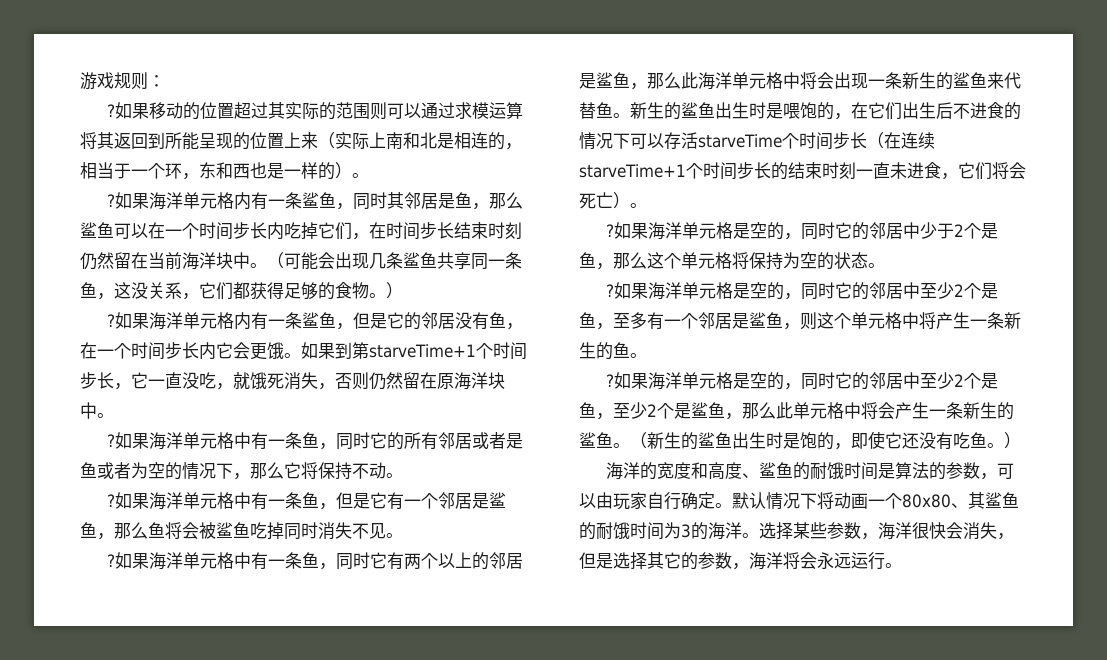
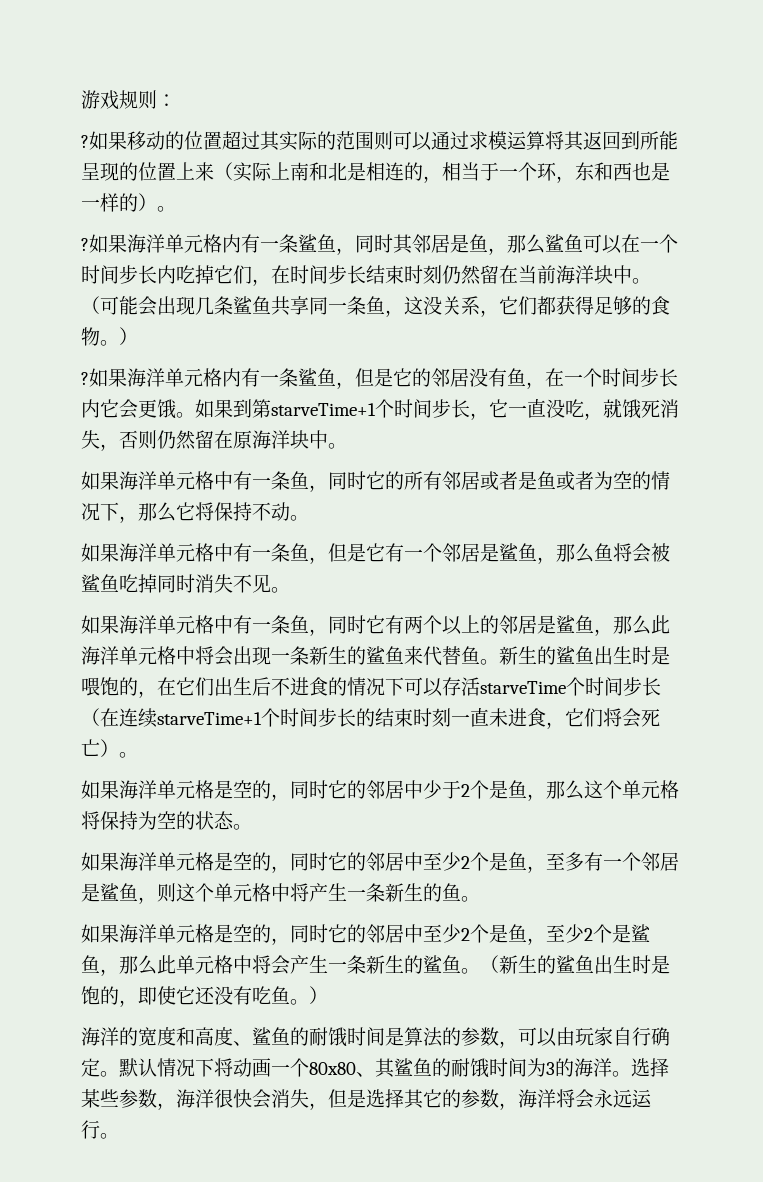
  如果到第starveTime+1个时间步长，它一直没吃，就饿死消失，否则仍然留在原海洋块中。
- ?如果海洋单元格中有一条鱼，同时它的所有邻居或者是鱼或者为空的情况下，那么它将保持不动。
- ?如果海洋单元格中有一条鱼，但是它有一个邻居是鲨鱼，那么鱼将会被鲨鱼吃掉同时消失不见。
- ?如果海洋单元格中有一条鱼，同时它有两个以上的邻居是鲨鱼，那么此海洋单元格中将会出现一条新生的鲨鱼来代替鱼。
+ 如果海洋单元格中有一条鱼，同时它的所有邻居或者是鱼或者为空的情况下，那么它将保持不动。
+ 如果海洋单元格中有一条鱼，但是它有一个邻居是鲨鱼，那么鱼将会被鲨鱼吃掉同时消失不见。
+ 如果海洋单元格中有一条鱼，同时它有两个以上的邻居是鲨鱼，那么此海洋单元格中将会出现一条新生的鲨鱼来代替鱼。
  新生的鲨鱼出生时是喂饱的，在它们出生后不进食的情况下可以存活starveTime个时间步长（在连续starveTime+1个时间步长的结束时刻一直未进食，它们将会死亡）。
- ?如果海洋单元格是空的，同时它的邻居中少于2个是鱼，那么这个单元格将保持为空的状态。
- ?如果海洋单元格是空的，同时它的邻居中至少2个是鱼，至多有一个邻居是鲨鱼，则这个单元格中将产生一条新生的鱼。
- ?如果海洋单元格是空的，同时它的邻居中至少2个是鱼，至少2个是鲨鱼，那么此单元格中将会产生一条新生的鲨鱼。
+ 如果海洋单元格是空的，同时它的邻居中少于2个是鱼，那么这个单元格将保持为空的状态。
+ 如果海洋单元格是空的，同时它的邻居中至少2个是鱼，至多有一个邻居是鲨鱼，则这个单元格中将产生一条新生的鱼。
+ 如果海洋单元格是空的，同时它的邻居中至少2个是鱼，至少2个是鲨鱼，那么此单元格中将会产生一条新生的鲨鱼。

